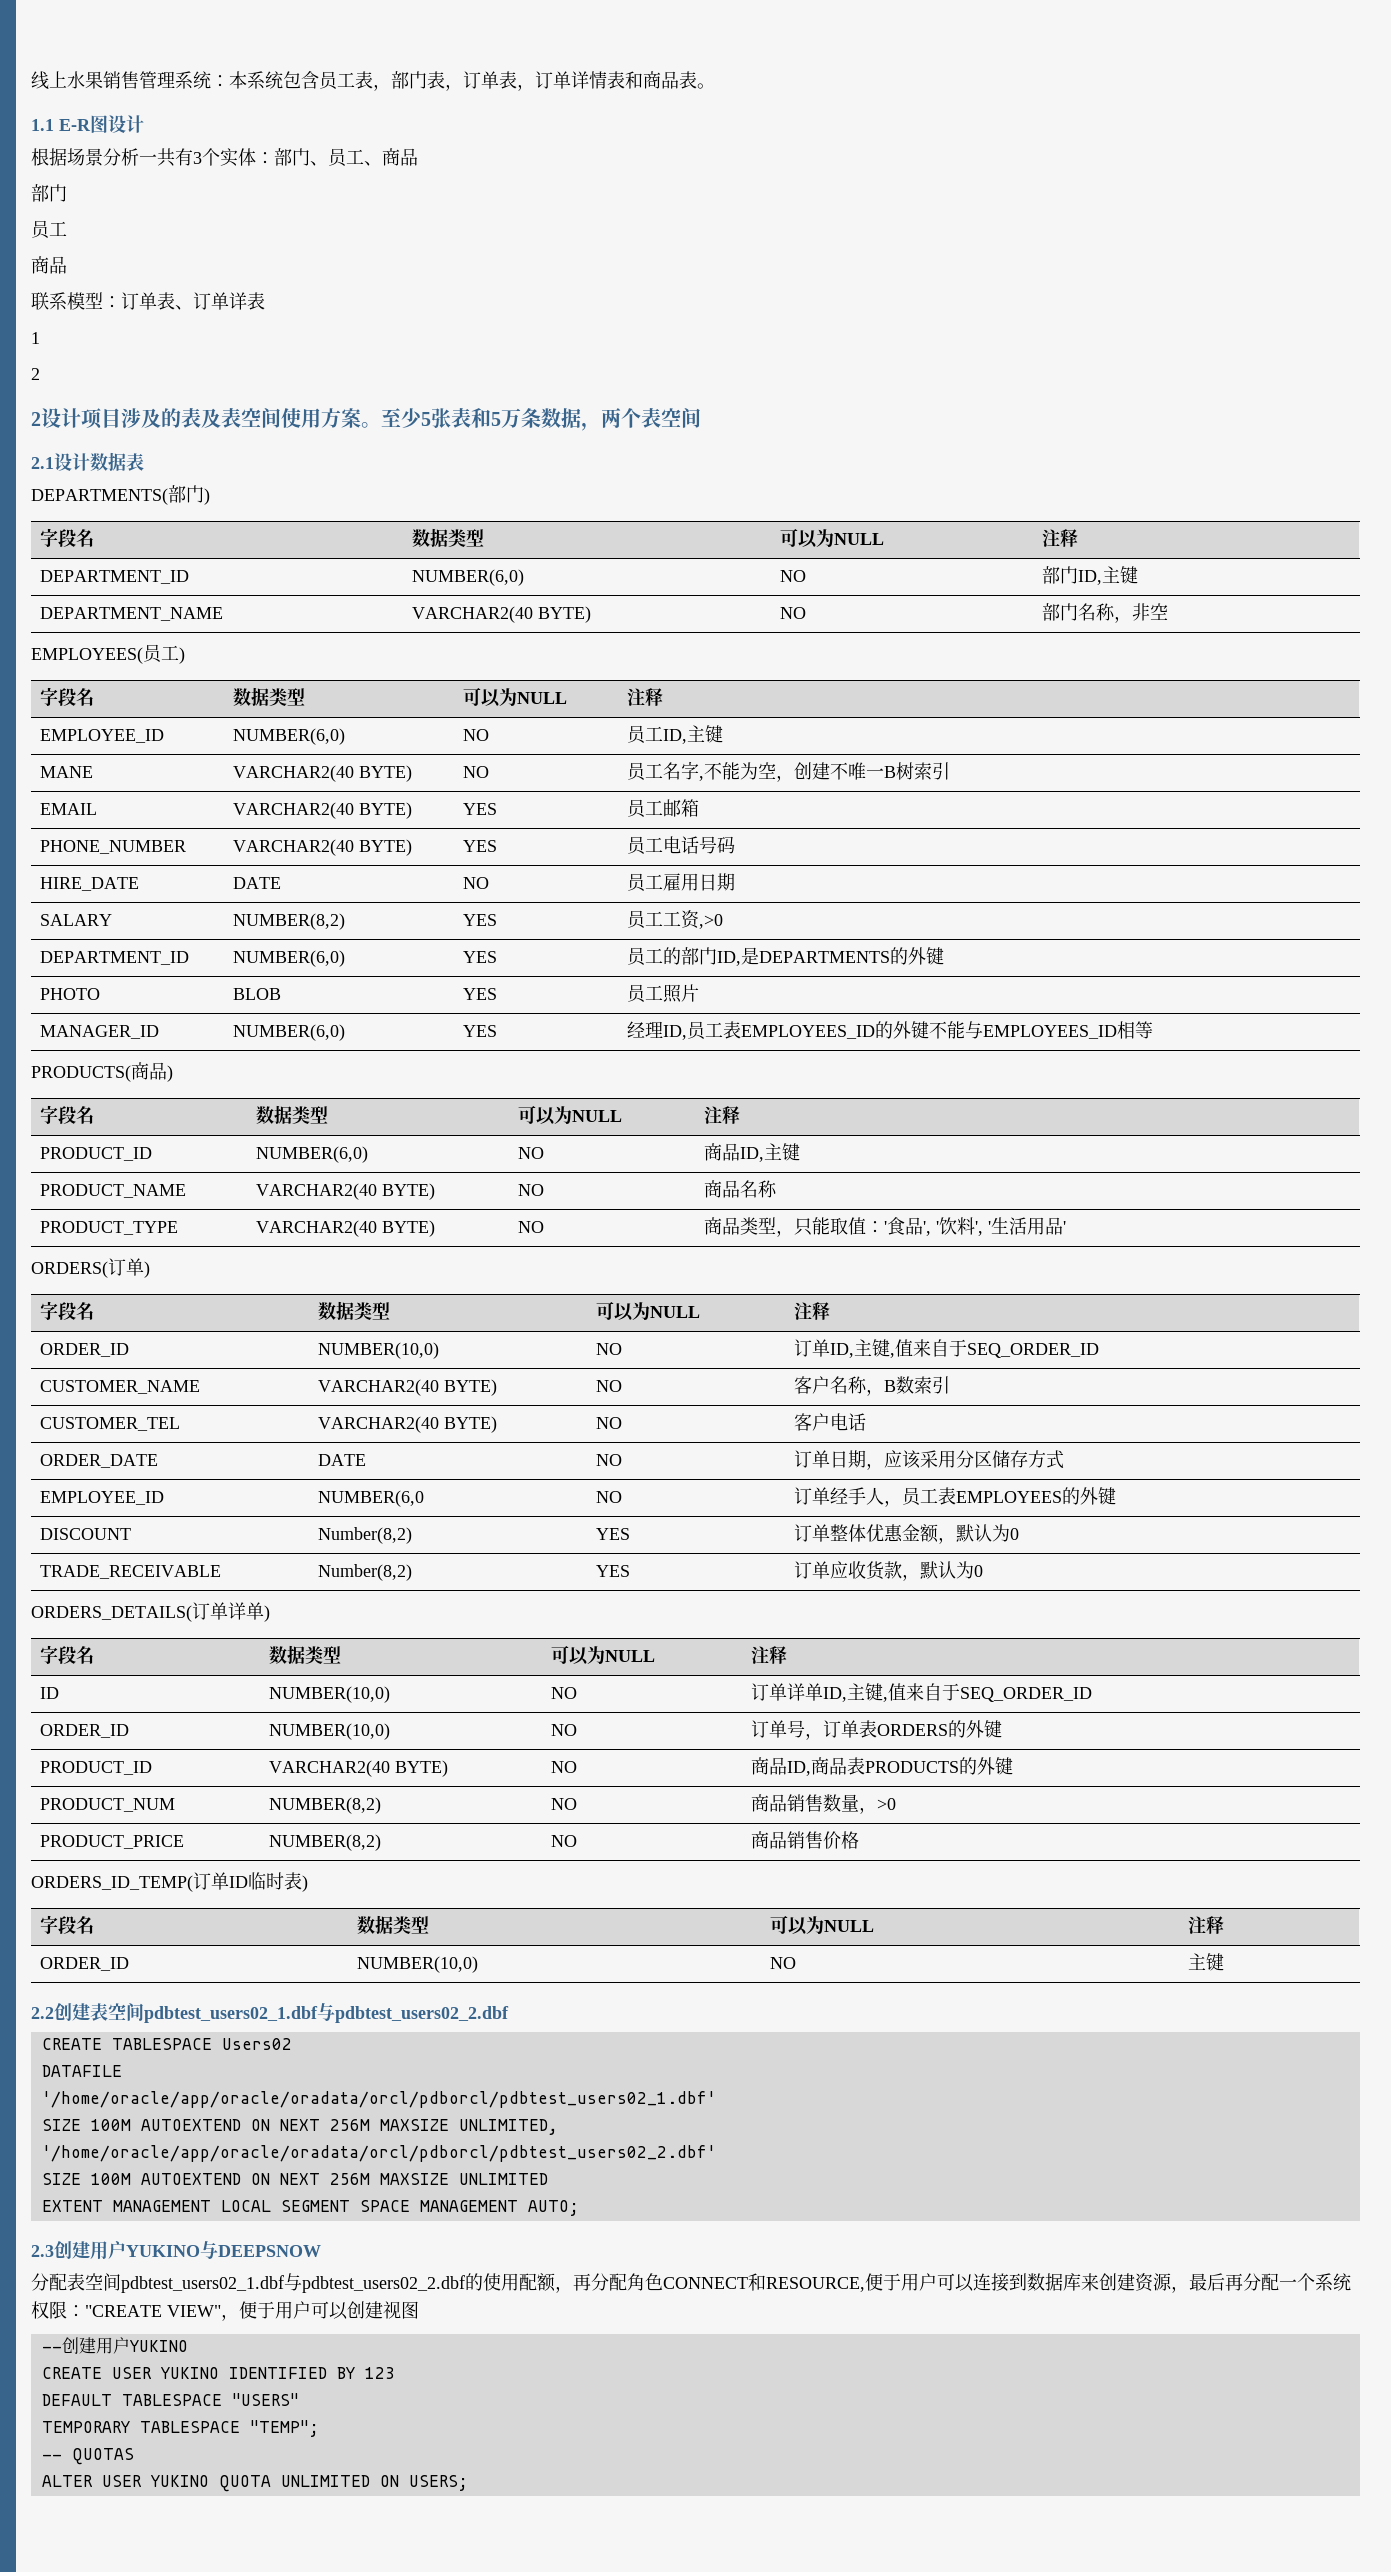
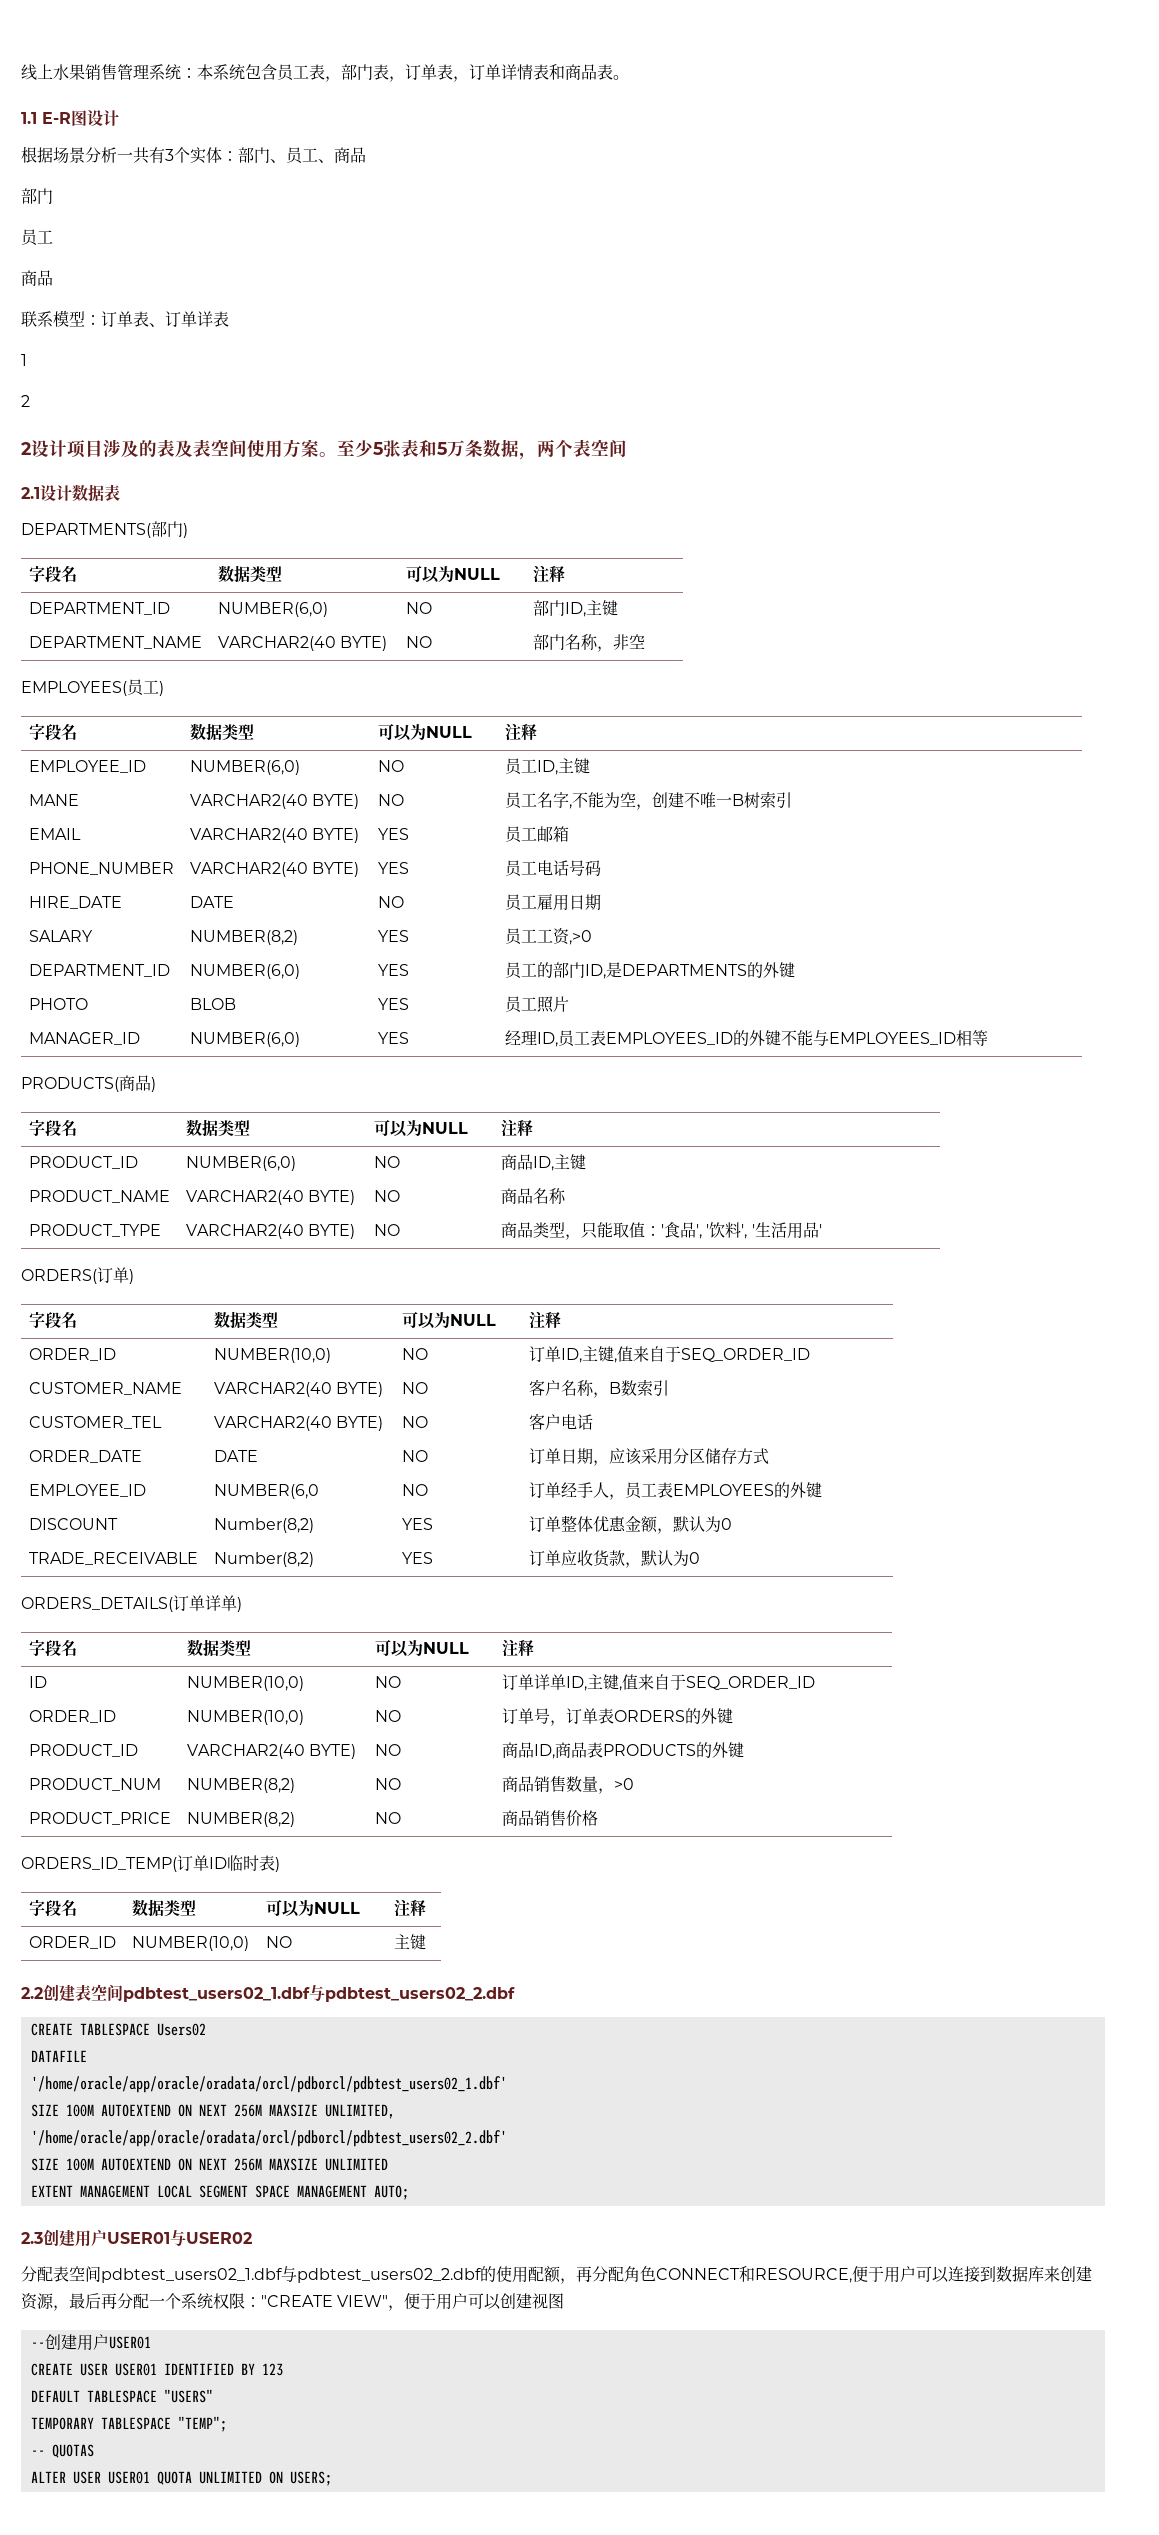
- 2.3创建用户YUKINO与DEEPSNOW
+ 2.3创建用户USER01与USER02
- --创建用户YUKINO
+ --创建用户USER01
- CREATE USER YUKINO IDENTIFIED BY 123
+ CREATE USER USER01 IDENTIFIED BY 123
- ALTER USER YUKINO QUOTA UNLIMITED ON USERS;
+ ALTER USER USER01 QUOTA UNLIMITED ON USERS;

